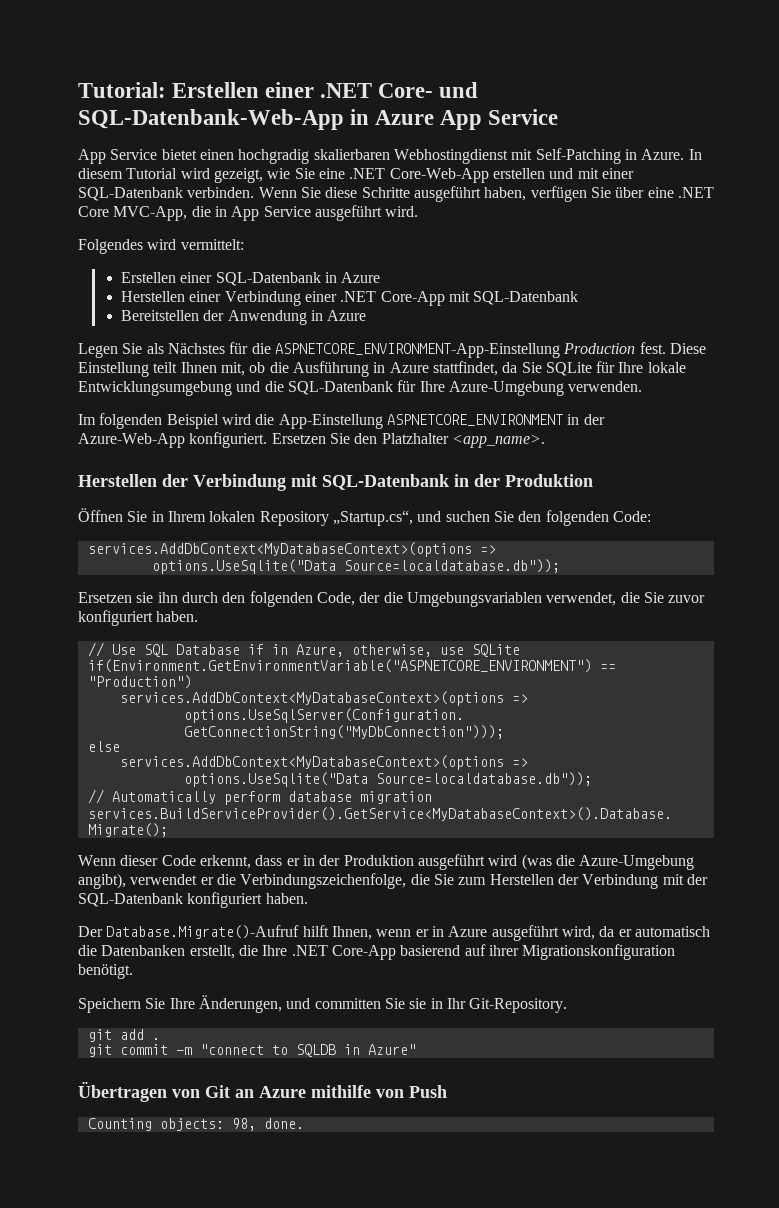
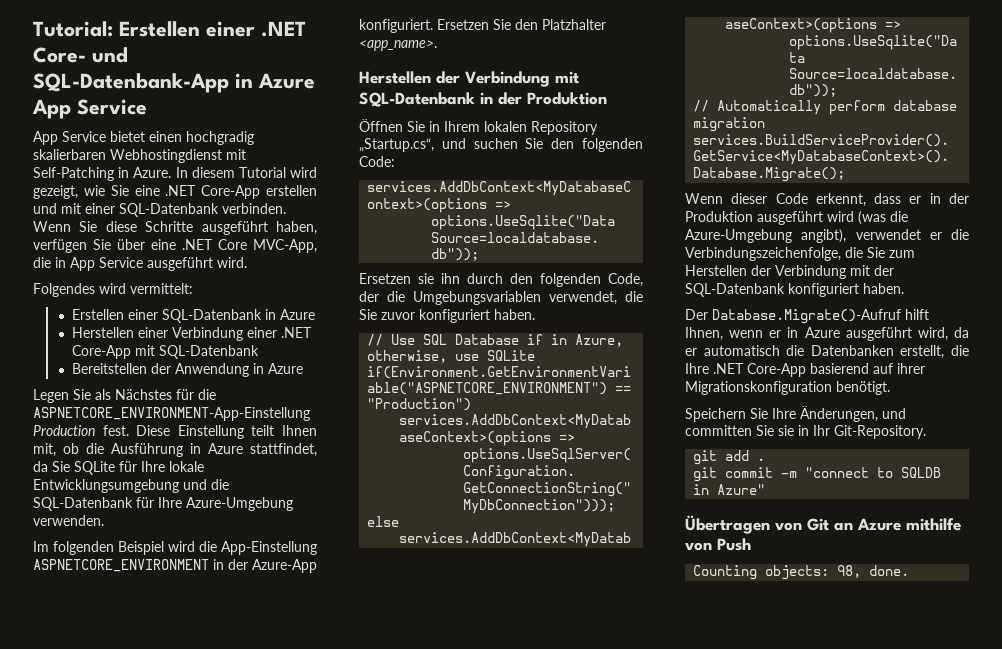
- Tutorial: Erstellen einer .NET Core- und SQL-Datenbank-Web-App in Azure App Service
+ Tutorial: Erstellen einer .NET Core- und SQL-Datenbank-App in Azure App Service
- In diesem Tutorial wird gezeigt, wie Sie eine .NET Core-Web-App erstellen und mit einer SQL-Datenbank verbinden.
+ In diesem Tutorial wird gezeigt, wie Sie eine .NET Core-App erstellen und mit einer SQL-Datenbank verbinden.
- Im folgenden Beispiel wird die App-Einstellung ASPNETCORE_ENVIRONMENT in der Azure-Web-App konfiguriert.
+ Im folgenden Beispiel wird die App-Einstellung ASPNETCORE_ENVIRONMENT in der Azure-App konfiguriert.

